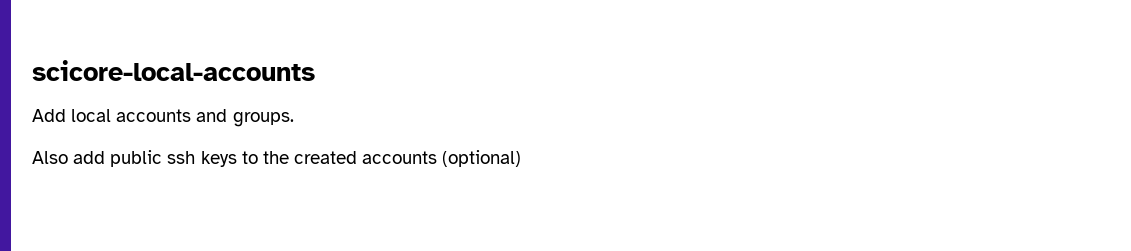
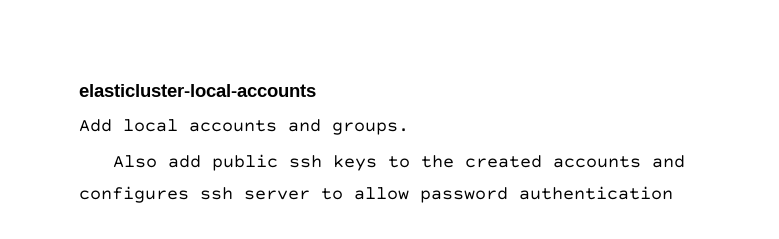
- scicore-local-accounts
+ elasticluster-local-accounts
- Also add public ssh keys to the created accounts (optional)
+ Also add public ssh keys to the created accounts and configures ssh server to allow password authentication

